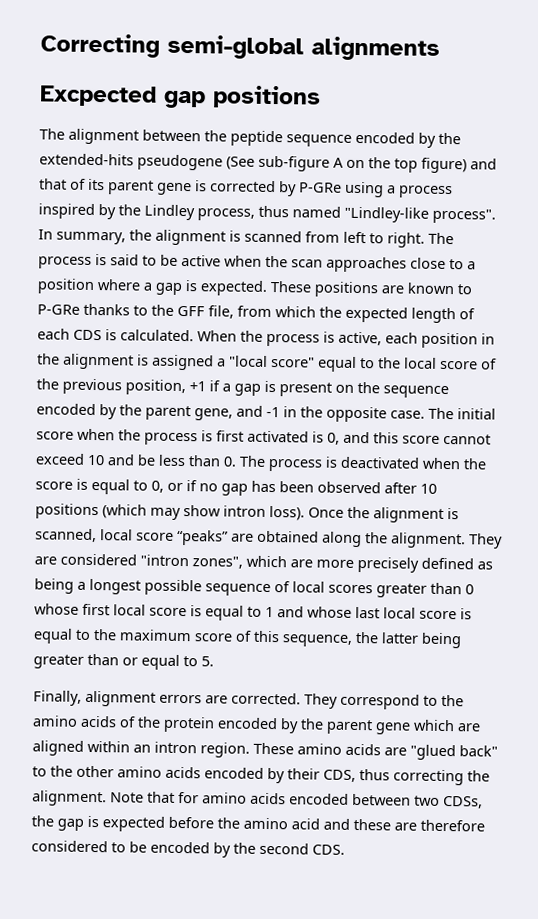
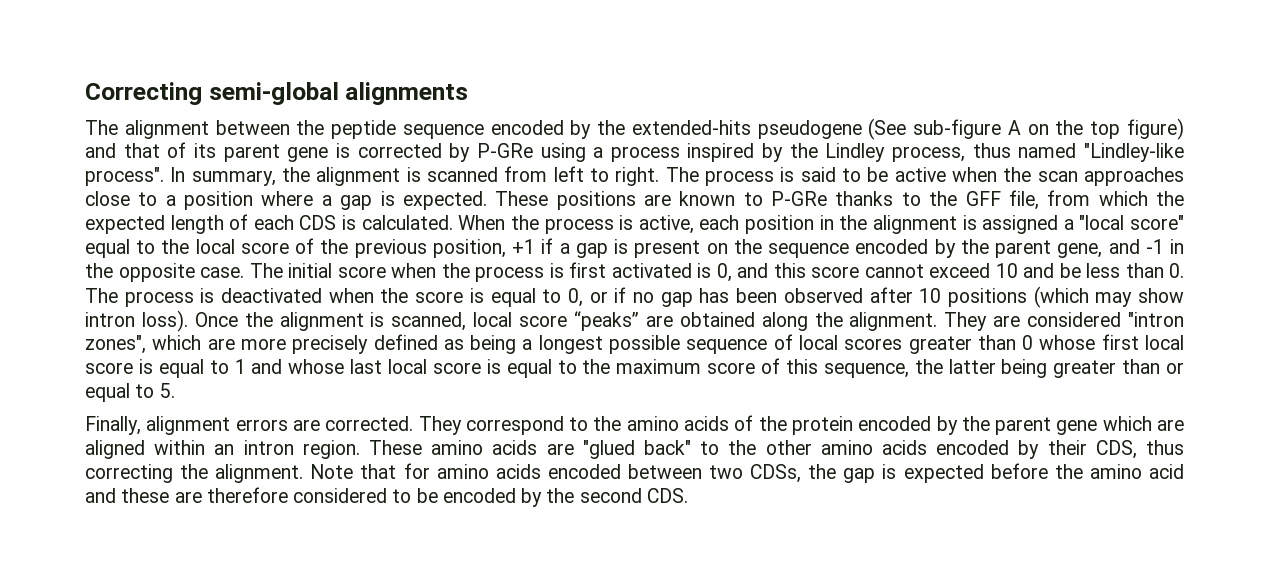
- Excpected gap positions

